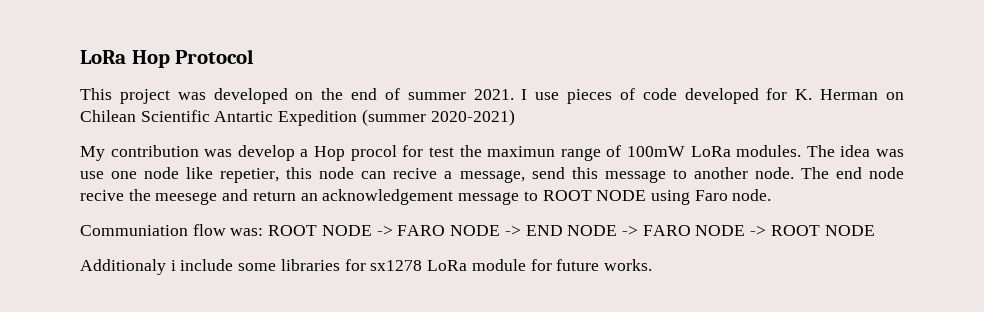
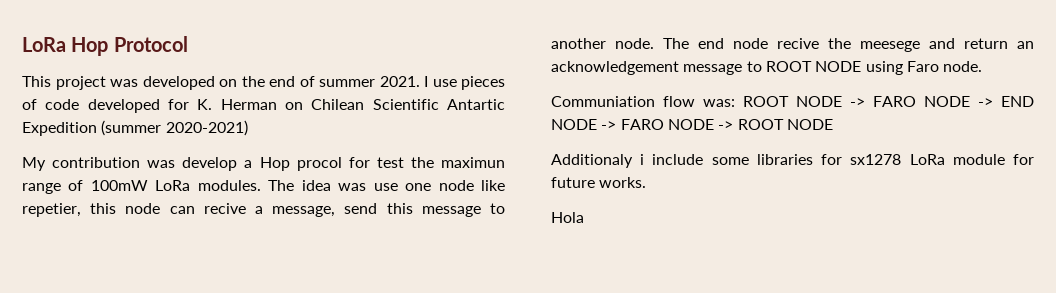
+ Hola

